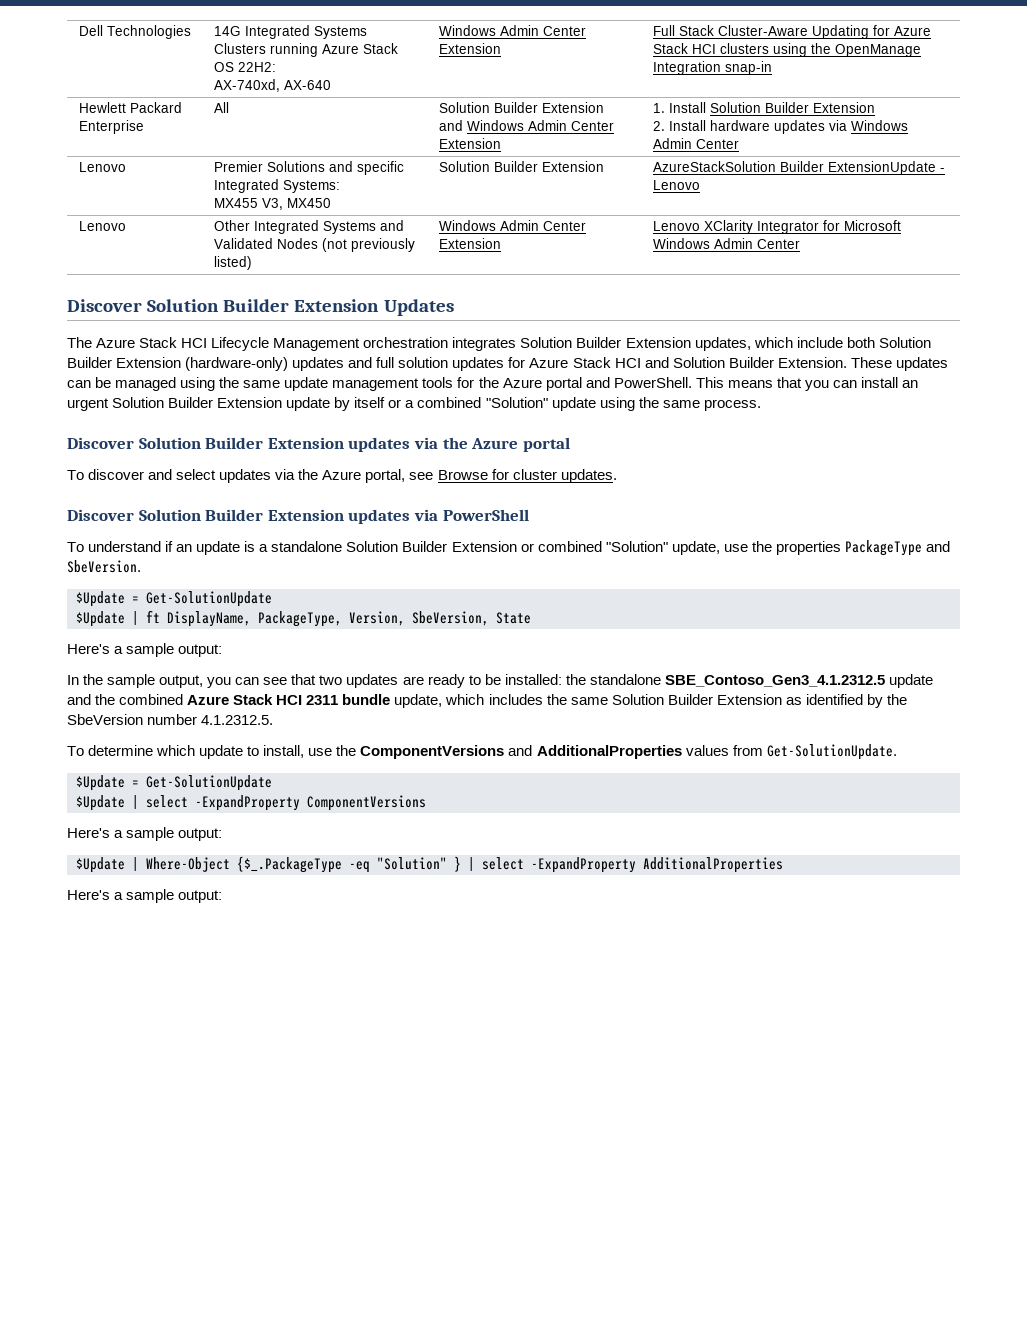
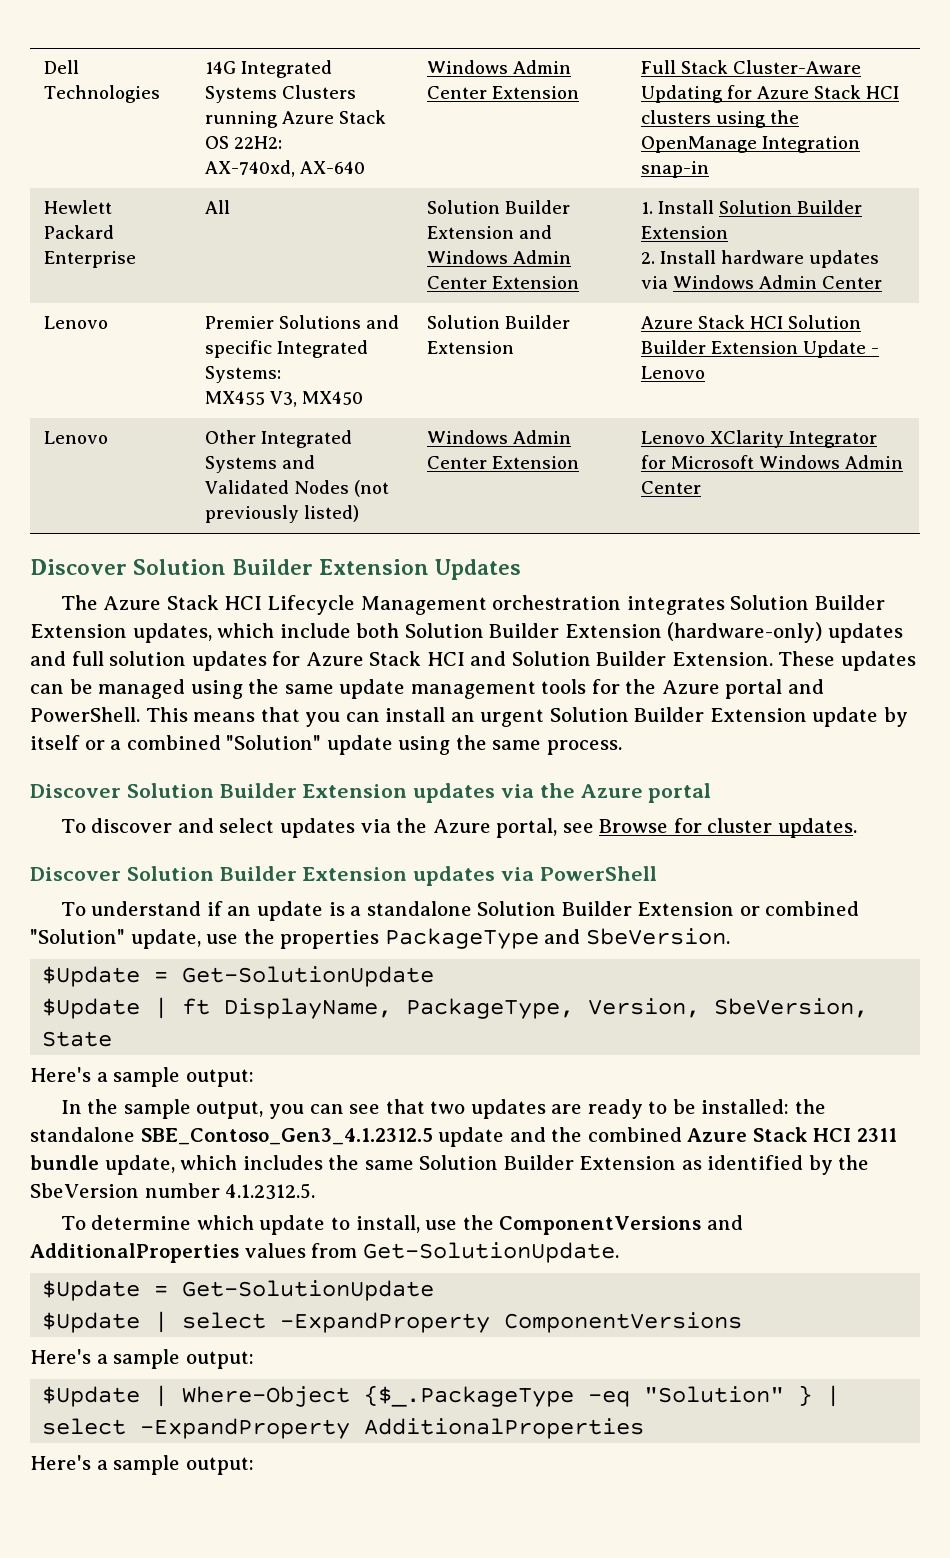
  Lenovo | Premier Solutions and specific Integrated Systems:
- MX455 V3, MX450 | Solution Builder Extension | AzureStackSolution Builder ExtensionUpdate - Lenovo
+ MX455 V3, MX450 | Solution Builder Extension | Azure Stack HCI Solution Builder Extension Update - Lenovo

